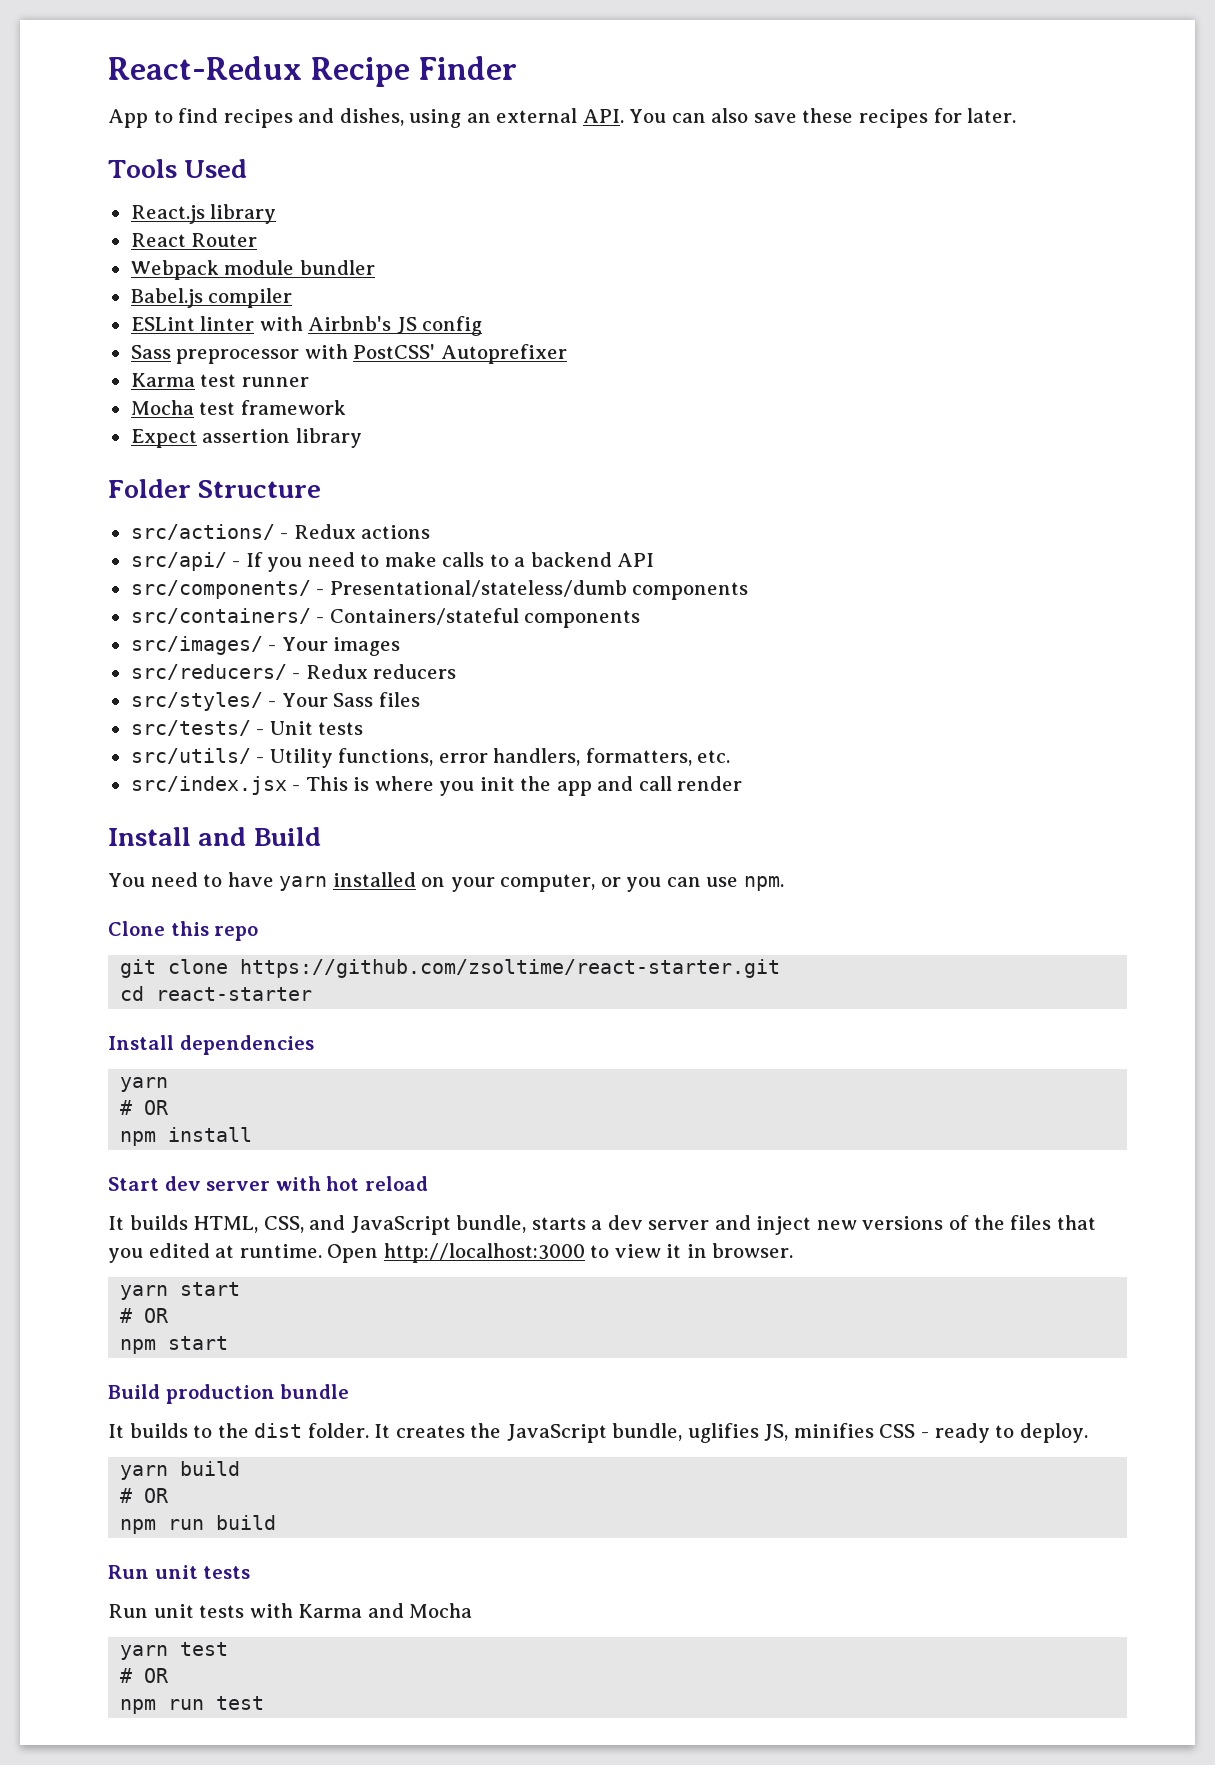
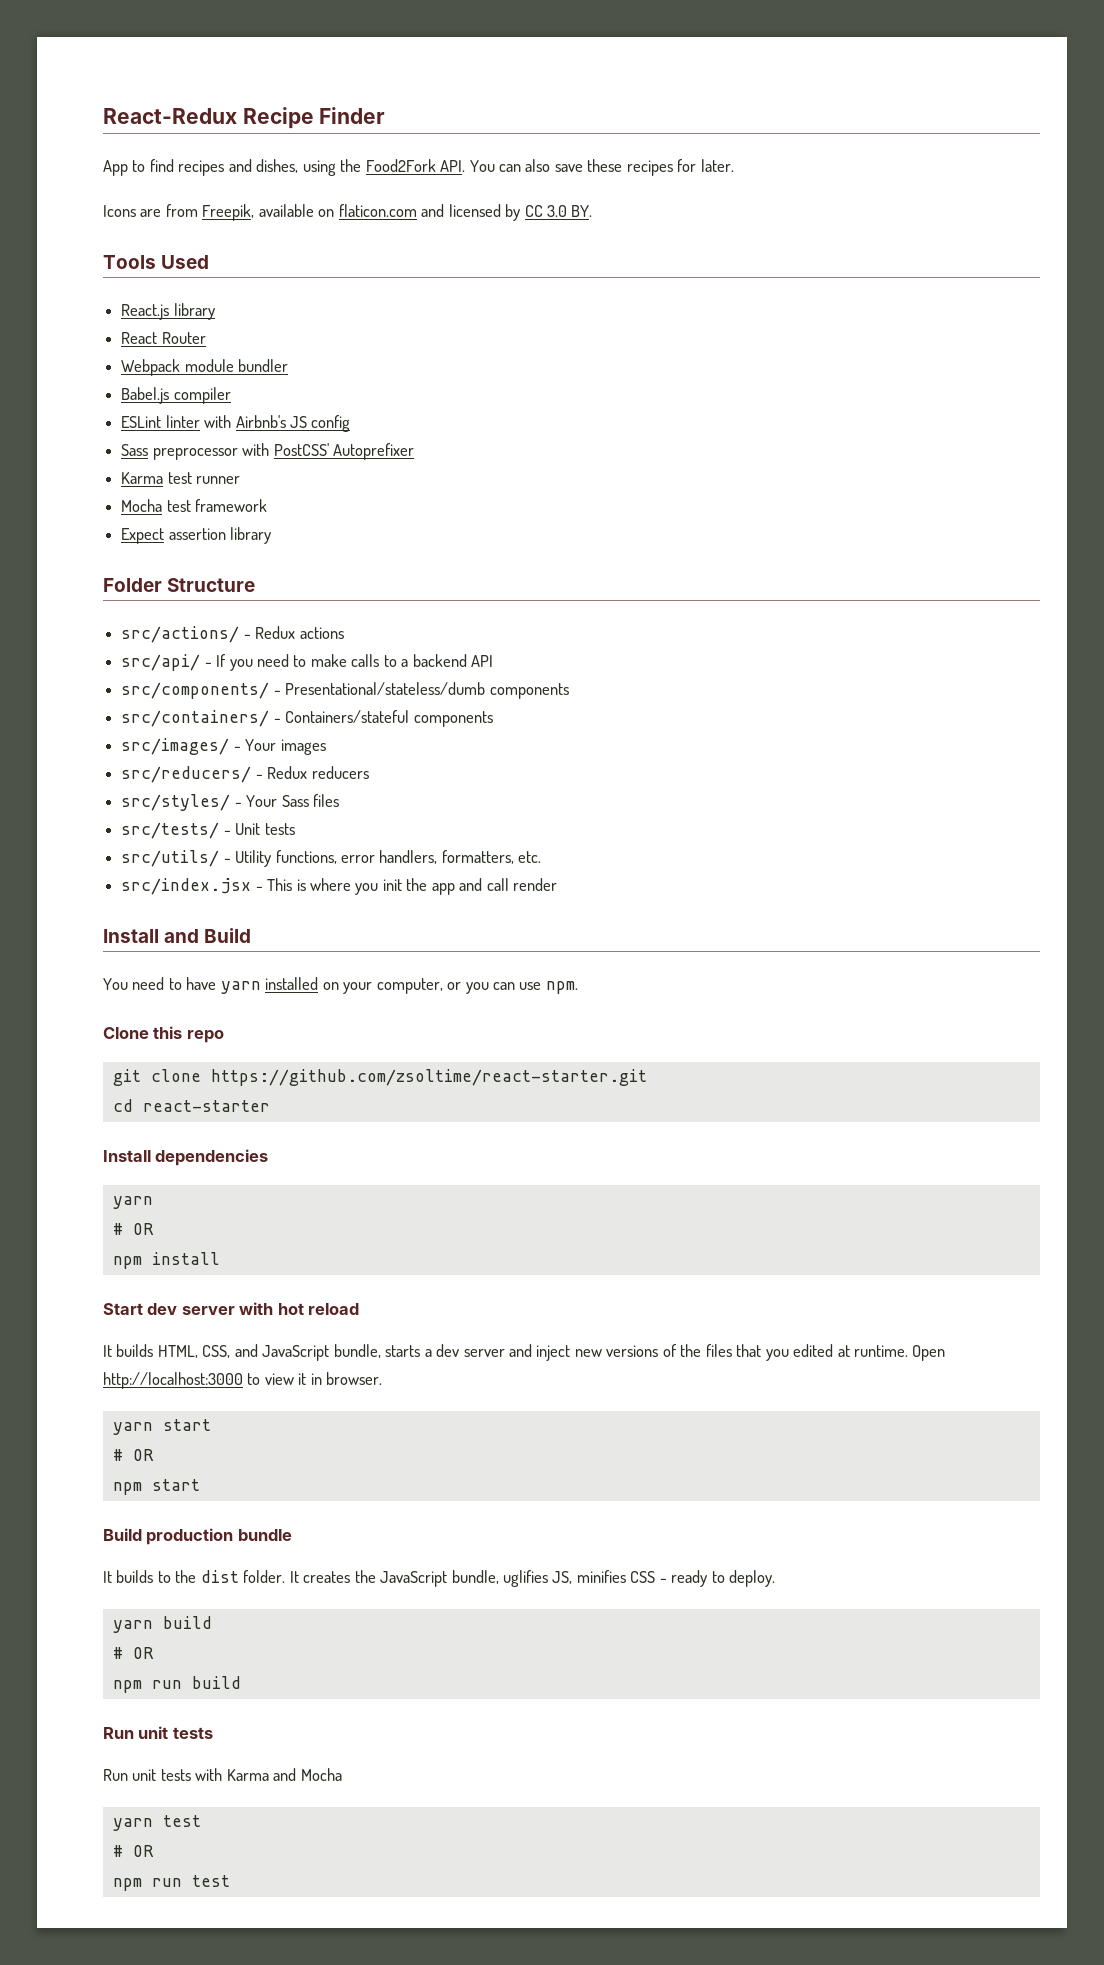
- App to find recipes and dishes, using an external API. You can also save these recipes for later.
+ App to find recipes and dishes, using the Food2Fork API. You can also save these recipes for later.
+ Icons are from Freepik, available on flaticon.com and licensed by CC 3.0 BY.

